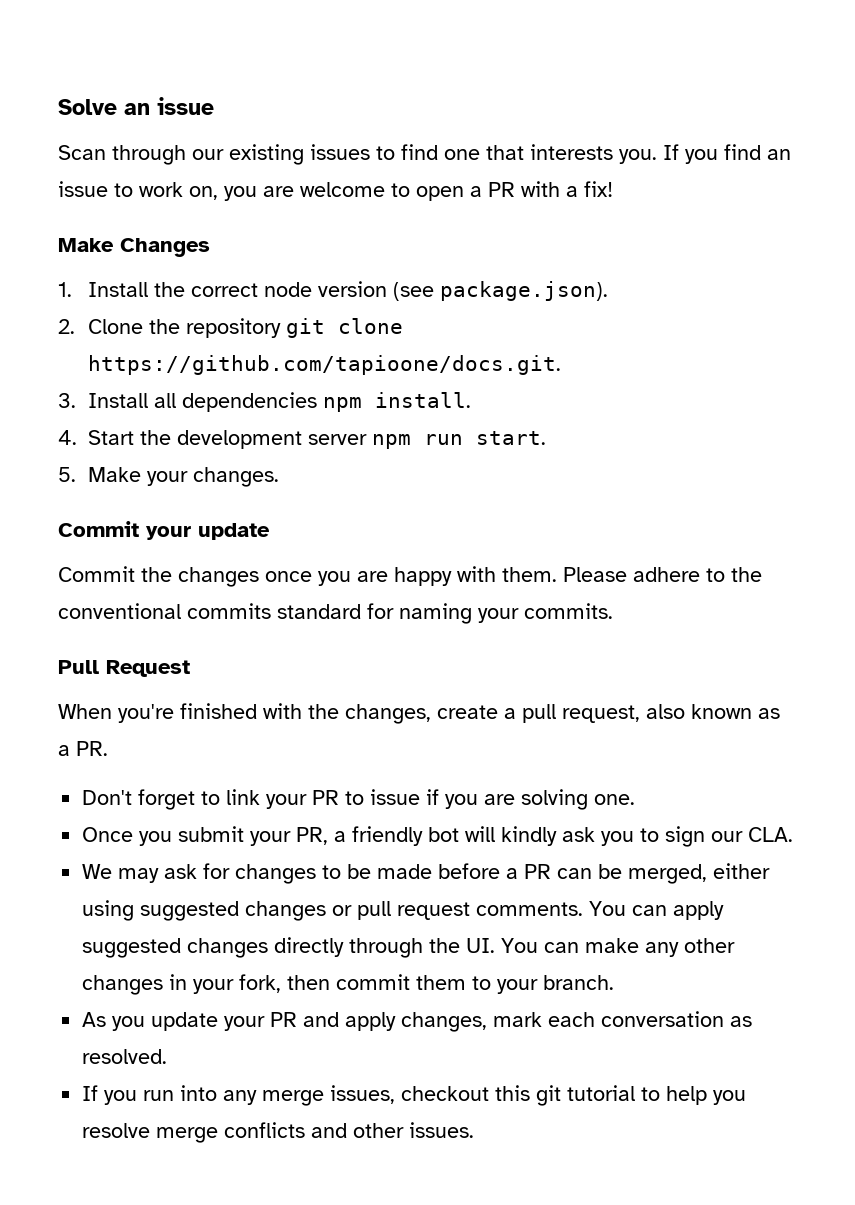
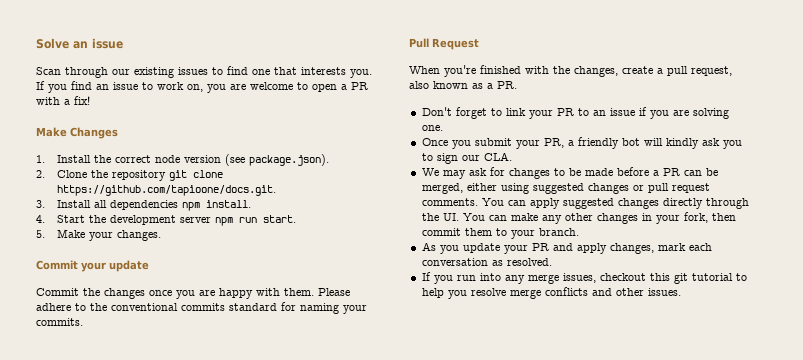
- Don't forget to link your PR to issue if you are solving one.
+ Don't forget to link your PR to an issue if you are solving one.

